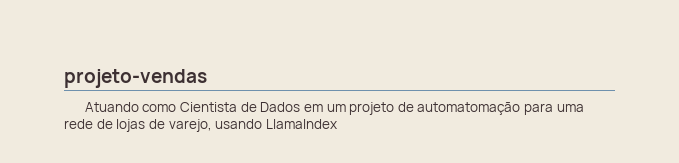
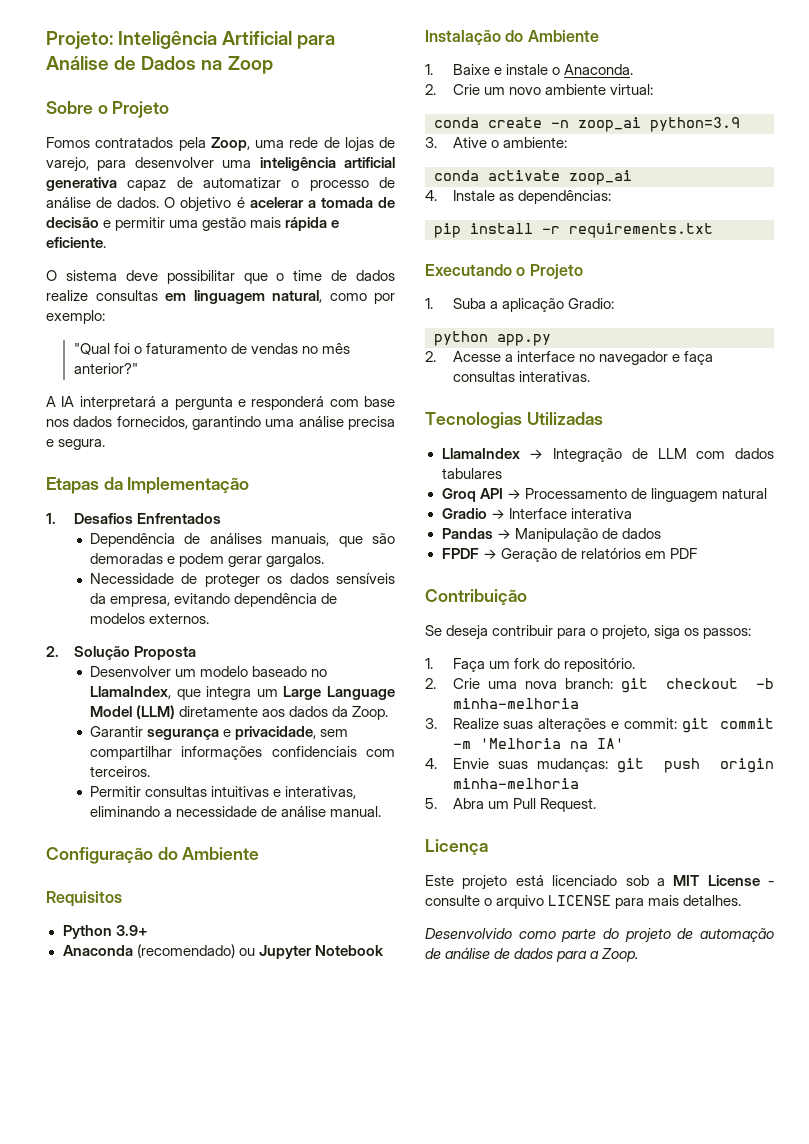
- projeto-vendas
- Atuando como Cientista de Dados em um projeto de automatomação para uma rede de lojas de varejo, usando LlamaIndex
+ Projeto: Inteligência Artificial para Análise de Dados na Zoop
+ Sobre o Projeto
+ Fomos contratados pela Zoop, uma rede de lojas de varejo, para desenvolver uma inteligência artificial generativa capaz de automatizar o processo de análise de dados. O objetivo é acelerar a tomada de decisão e permitir uma gestão mais rápida e eficiente.
+ O sistema deve possibilitar que o time de dados realize consultas em linguagem natural, como por exemplo:
+ "Qual foi o faturamento de vendas no mês anterior?"
+ A IA interpretará a pergunta e responderá com base nos dados fornecidos, garantindo uma análise precisa e segura.
+ Etapas da Implementação
+ 1. Desafios Enfrentados
+ Dependência de análises manuais, que são demoradas e podem gerar gargalos.
+ Necessidade de proteger os dados sensíveis da empresa, evitando dependência de modelos externos.
+ 2. Solução Proposta
+ Desenvolver um modelo baseado no LlamaIndex, que integra um Large Language Model (LLM) diretamente aos dados da Zoop.
+ Garantir segurança e privacidade, sem compartilhar informações confidenciais com terceiros.
+ Permitir consultas intuitivas e interativas, eliminando a necessidade de análise manual.
+ Configuração do Ambiente
+ Requisitos
+ Python 3.9+
+ Anaconda (recomendado) ou Jupyter Notebook
+ Instalação do Ambiente
+ 1. Baixe e instale o Anaconda.
+ 2. Crie um novo ambiente virtual:
+ conda create -n zoop_ai python=3.9
+ 3. Ative o ambiente:
+ conda activate zoop_ai
+ 4. Instale as dependências:
+ pip install -r requirements.txt
+ Executando o Projeto
+ 1. Suba a aplicação Gradio:
+ python app.py
+ 2. Acesse a interface no navegador e faça consultas interativas.
+ Tecnologias Utilizadas
+ LlamaIndex → Integração de LLM com dados tabulares
+ Groq API → Processamento de linguagem natural
+ Gradio → Interface interativa
+ Pandas → Manipulação de dados
+ FPDF → Geração de relatórios em PDF
+ Contribuição
+ Se deseja contribuir para o projeto, siga os passos:
+ 1. Faça um fork do repositório.
+ 2. Crie uma nova branch: git checkout -b minha-melhoria
+ 3. Realize suas alterações e commit: git commit -m 'Melhoria na IA'
+ 4. Envie suas mudanças: git push origin minha-melhoria
+ 5. Abra um Pull Request.
+ Licença
+ Este projeto está licenciado sob a MIT License - consulte o arquivo LICENSE para mais detalhes.
+ Desenvolvido como parte do projeto de automação de análise de dados para a Zoop.

